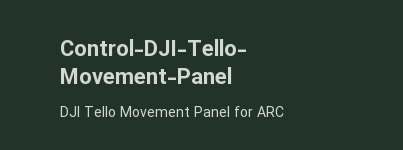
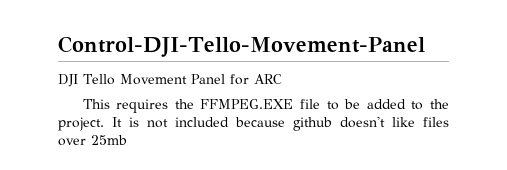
+ This requires the FFMPEG.EXE file to be added to the project. It is not included because github doesn't like files over 25mb

